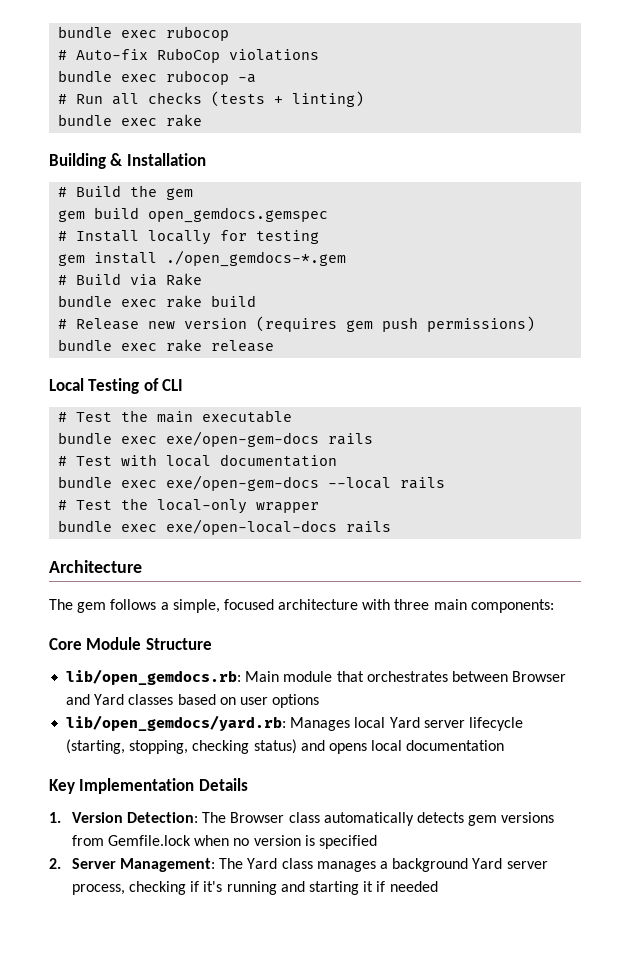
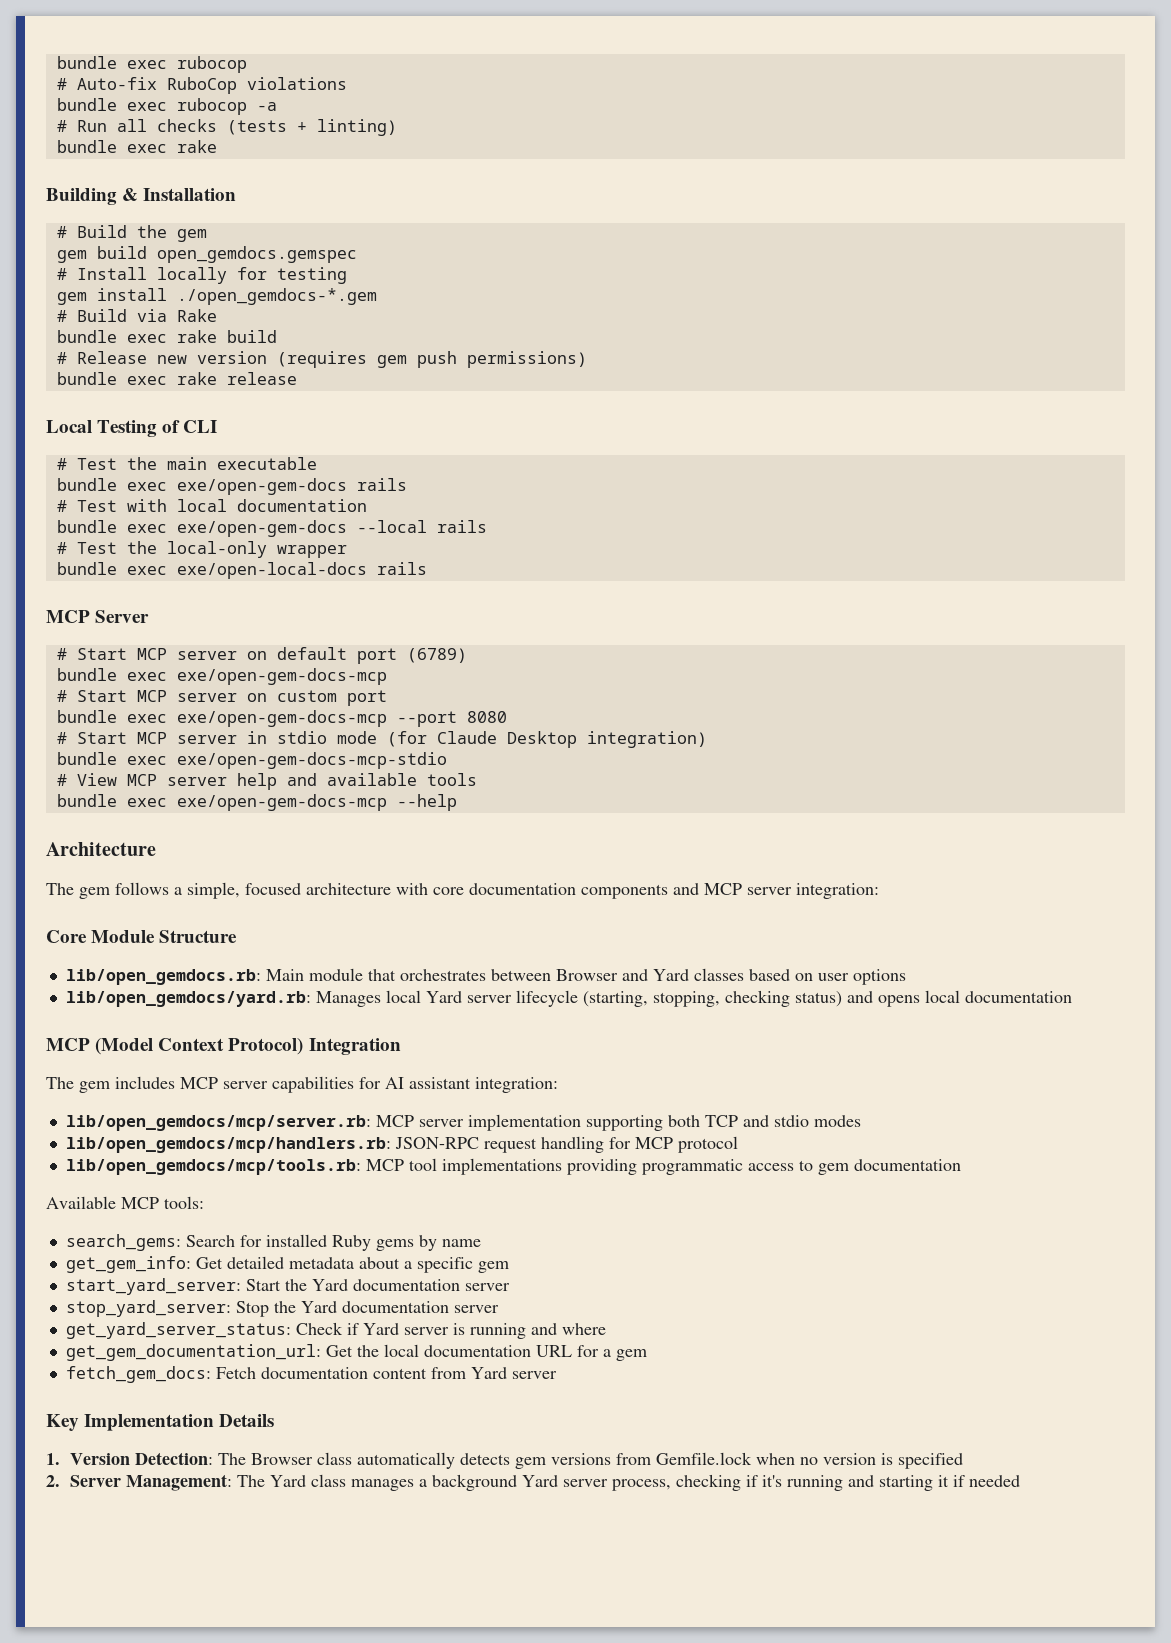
+ MCP Server
+ # Start MCP server on default port (6789)
+ bundle exec exe/open-gem-docs-mcp
+ # Start MCP server on custom port
+ bundle exec exe/open-gem-docs-mcp --port 8080
+ # Start MCP server in stdio mode (for Claude Desktop integration)
+ bundle exec exe/open-gem-docs-mcp-stdio
+ # View MCP server help and available tools
+ bundle exec exe/open-gem-docs-mcp --help
- The gem follows a simple, focused architecture with three main components:
+ The gem follows a simple, focused architecture with core documentation components and MCP server integration:
+ MCP (Model Context Protocol) Integration
+ The gem includes MCP server capabilities for AI assistant integration:
+ lib/open_gemdocs/mcp/server.rb: MCP server implementation supporting both TCP and stdio modes
+ lib/open_gemdocs/mcp/handlers.rb: JSON-RPC request handling for MCP protocol
+ lib/open_gemdocs/mcp/tools.rb: MCP tool implementations providing programmatic access to gem documentation
+ Available MCP tools:
+ search_gems: Search for installed Ruby gems by name
+ get_gem_info: Get detailed metadata about a specific gem
+ start_yard_server: Start the Yard documentation server
+ stop_yard_server: Stop the Yard documentation server
+ get_yard_server_status: Check if Yard server is running and where
+ get_gem_documentation_url: Get the local documentation URL for a gem
+ fetch_gem_docs: Fetch documentation content from Yard server

